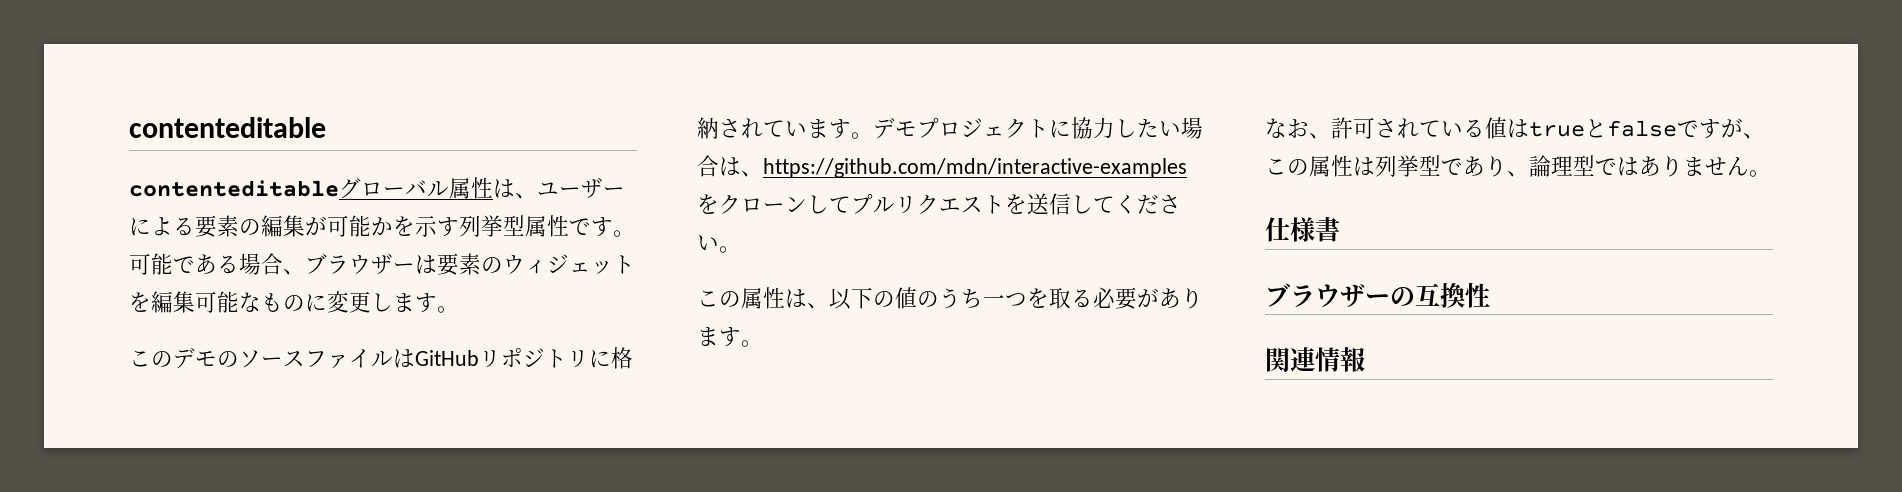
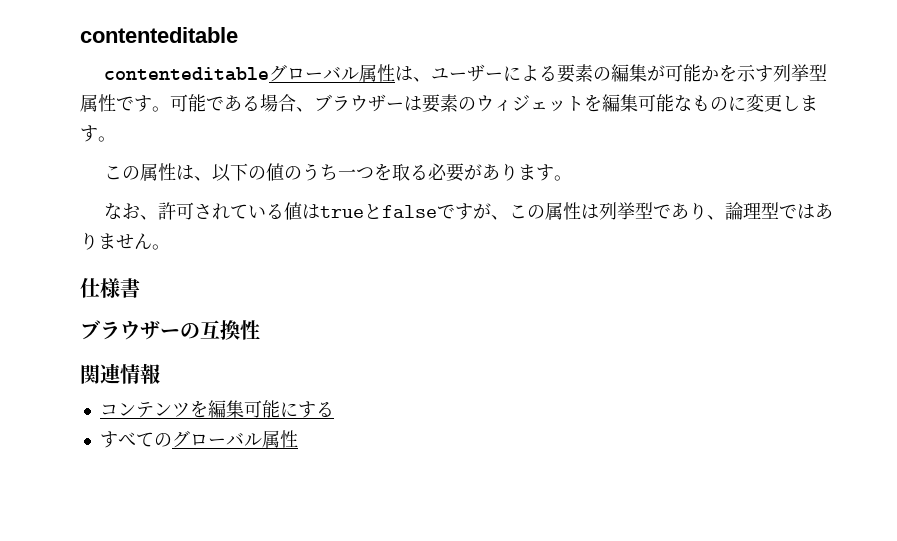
- このデモのソースファイルはGitHubリポジトリに格納されています。デモプロジェクトに協力したい場合は、https://github.com/mdn/interactive-examplesをクローンしてプルリクエストを送信してください。
+ コンテンツを編集可能にする
+ すべてのグローバル属性

